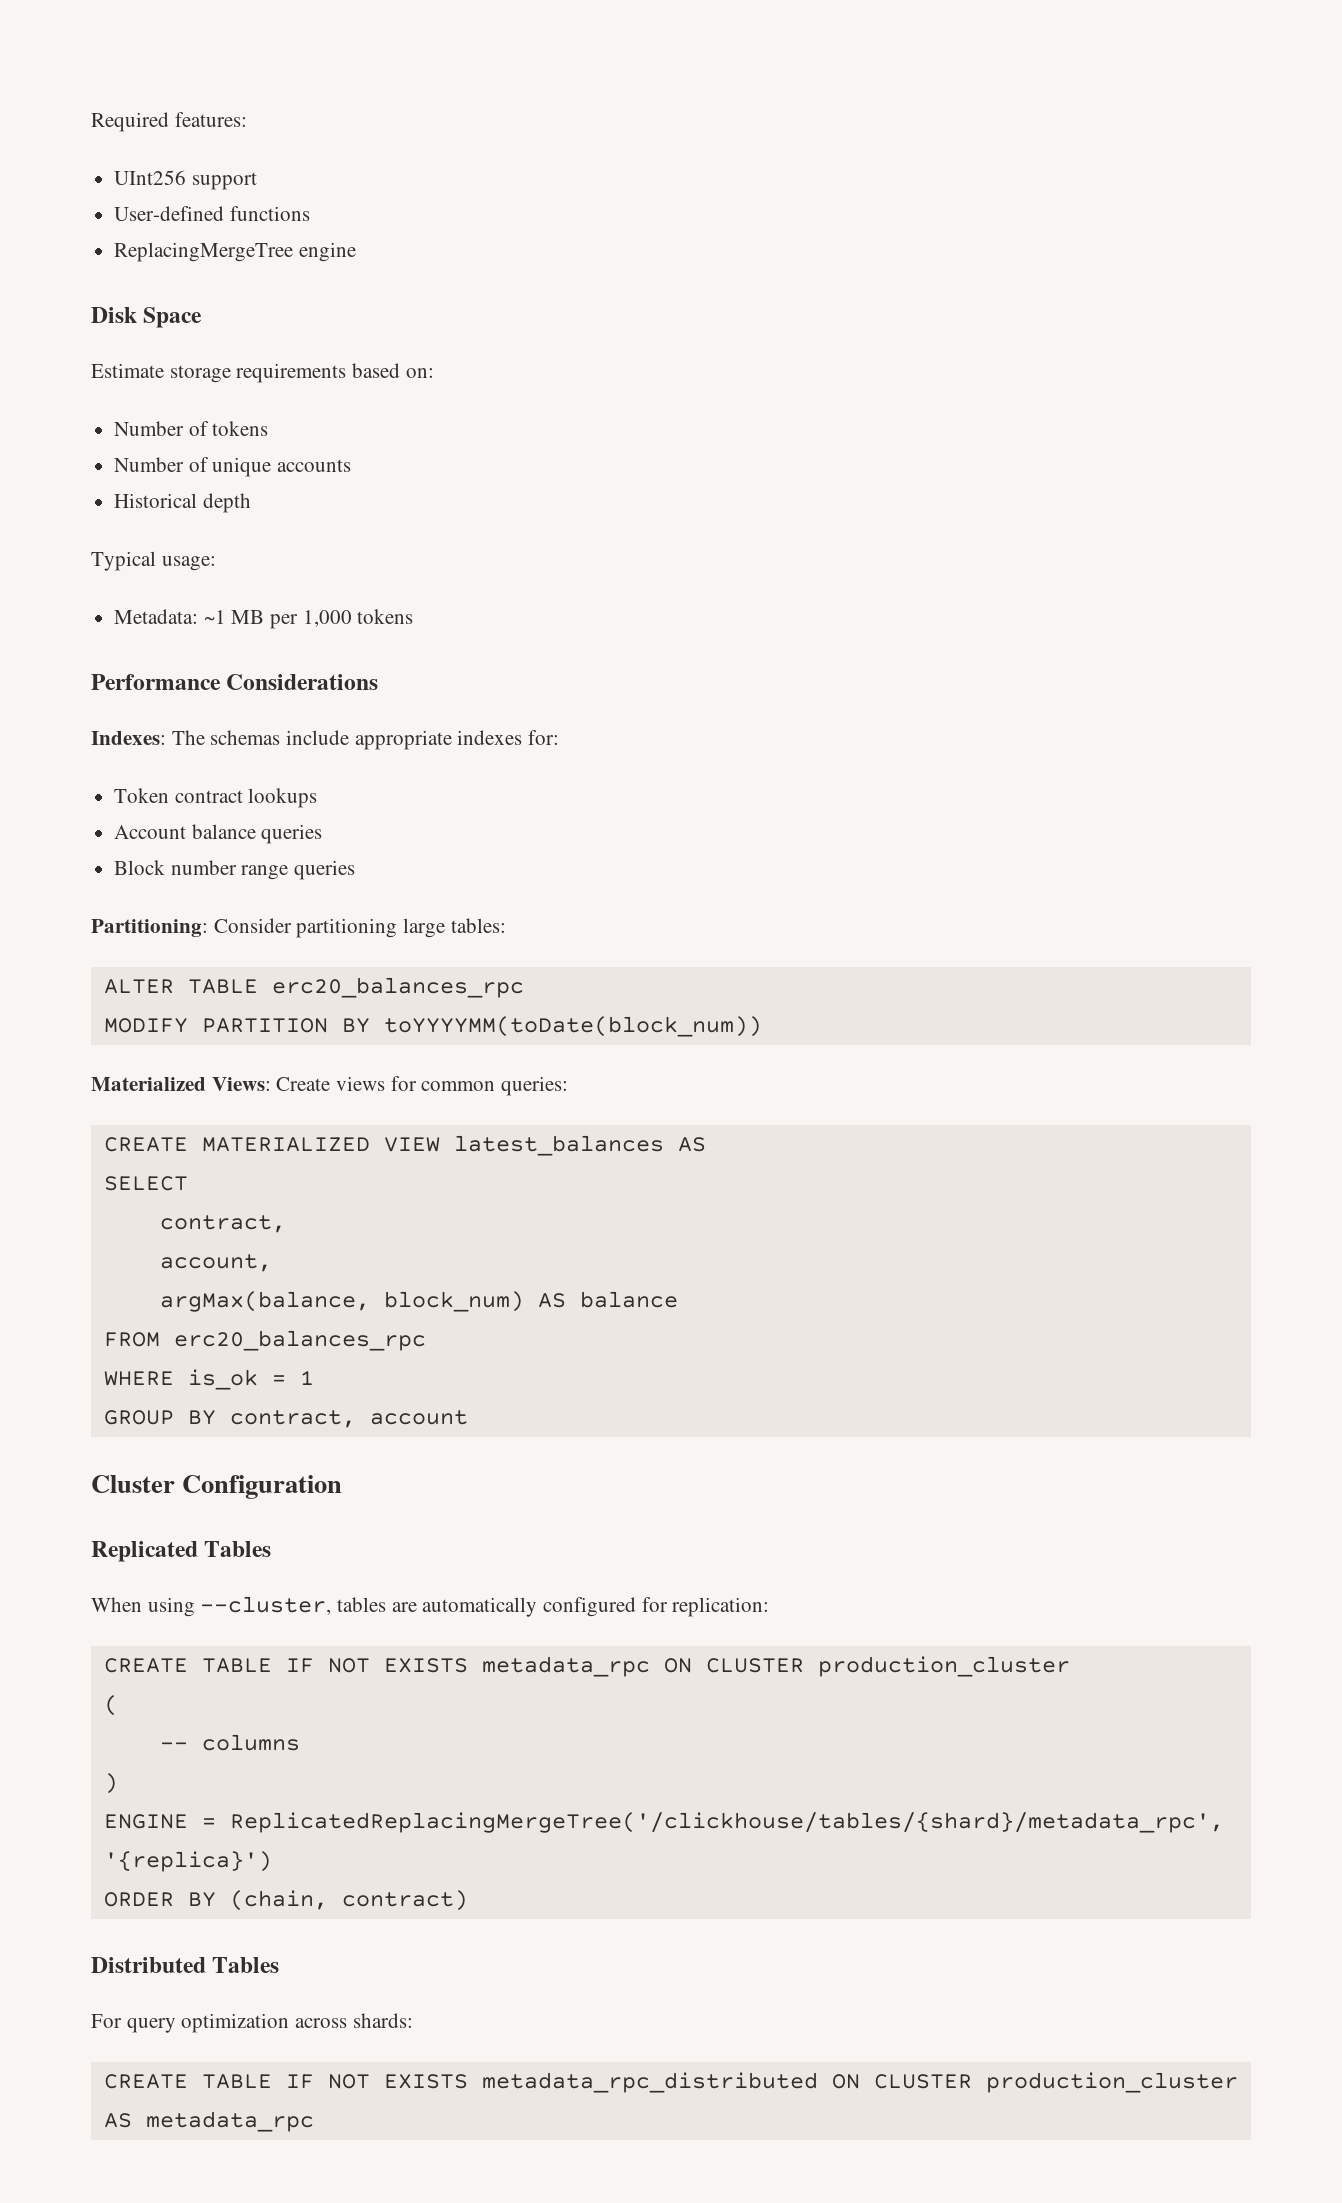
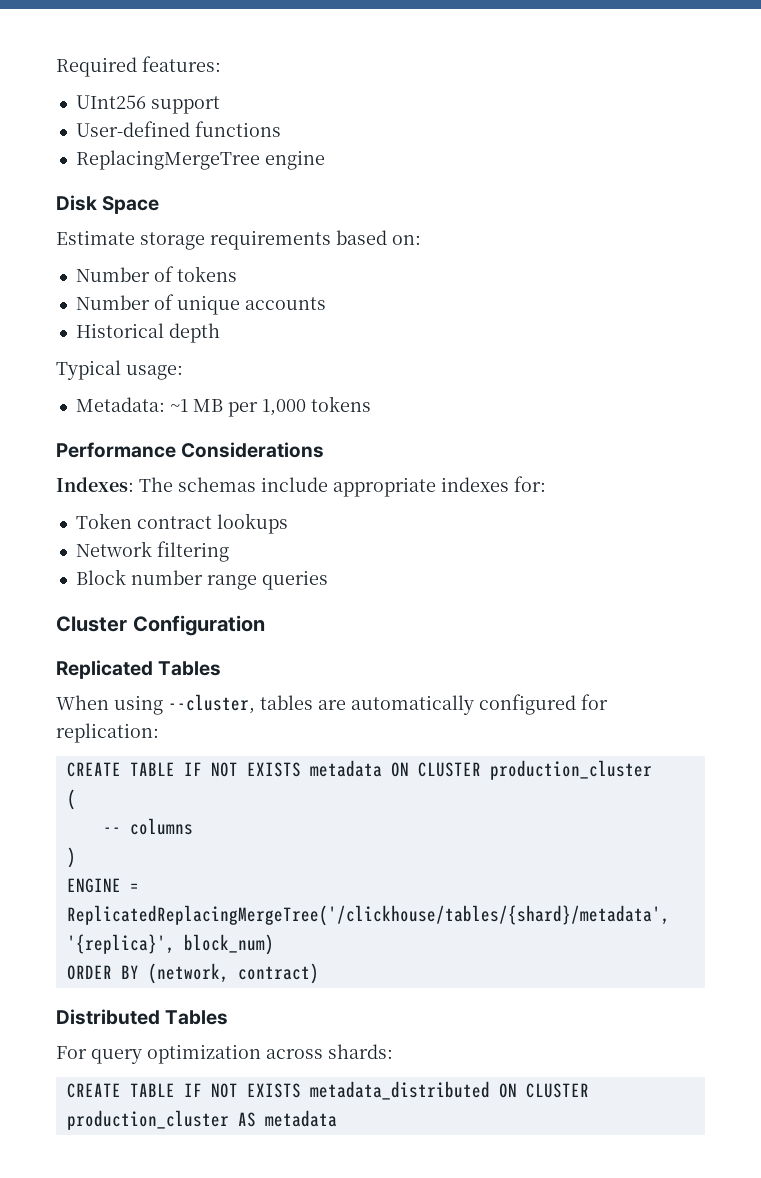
- Account balance queries
+ Network filtering
- Partitioning: Consider partitioning large tables:
- ALTER TABLE erc20_balances_rpc
- MODIFY PARTITION BY toYYYYMM(toDate(block_num))
- Materialized Views: Create views for common queries:
- CREATE MATERIALIZED VIEW latest_balances AS
- SELECT
- contract,
- account,
- argMax(balance, block_num) AS balance
- FROM erc20_balances_rpc
- WHERE is_ok = 1
- GROUP BY contract, account
- CREATE TABLE IF NOT EXISTS metadata_rpc ON CLUSTER production_cluster
+ CREATE TABLE IF NOT EXISTS metadata ON CLUSTER production_cluster
- ENGINE = ReplicatedReplacingMergeTree('/clickhouse/tables/{shard}/metadata_rpc', '{replica}')
+ ENGINE = ReplicatedReplacingMergeTree('/clickhouse/tables/{shard}/metadata', '{replica}', block_num)
- ORDER BY (chain, contract)
+ ORDER BY (network, contract)
- CREATE TABLE IF NOT EXISTS metadata_rpc_distributed ON CLUSTER production_cluster AS metadata_rpc
+ CREATE TABLE IF NOT EXISTS metadata_distributed ON CLUSTER production_cluster AS metadata

